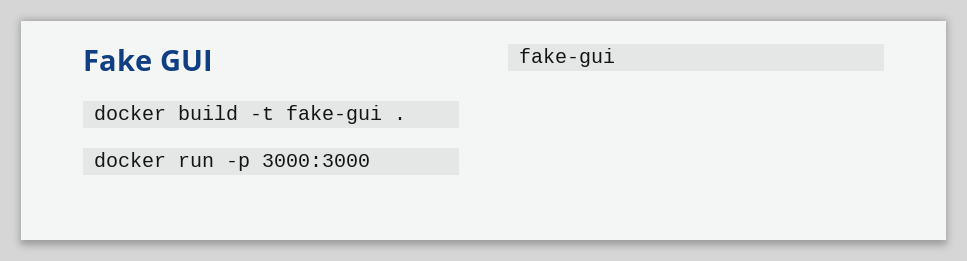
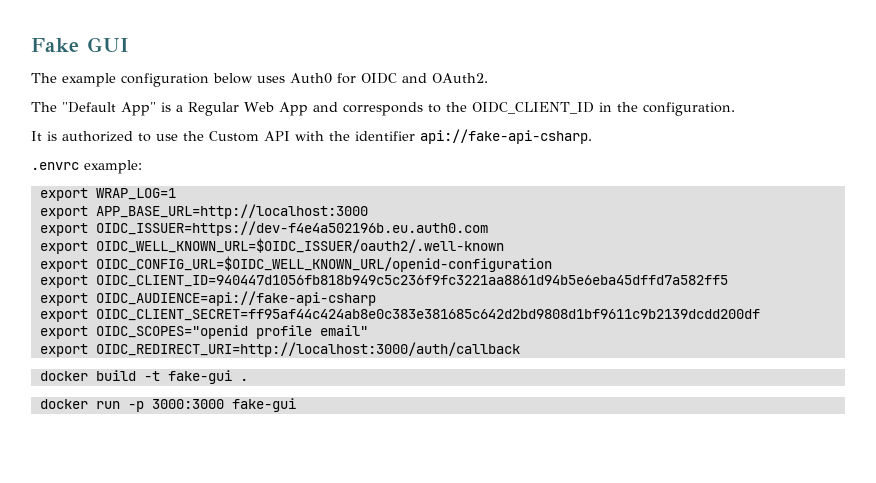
+ The example configuration below uses Auth0 for OIDC and OAuth2.
+ The "Default App" is a Regular Web App and corresponds to the OIDC_CLIENT_ID in the configuration.
+ It is authorized to use the Custom API with the identifier api://fake-api-csharp.
+ .envrc example:
+ export WRAP_LOG=1
+ export APP_BASE_URL=http://localhost:3000
+ export OIDC_ISSUER=https://dev-f4e4a502196b.eu.auth0.com
+ export OIDC_WELL_KNOWN_URL=$OIDC_ISSUER/oauth2/.well-known
+ export OIDC_CONFIG_URL=$OIDC_WELL_KNOWN_URL/openid-configuration
+ export OIDC_CLIENT_ID=940447d1056fb818b949c5c236f9fc3221aa8861d94b5e6eba45dffd7a582ff5
+ export OIDC_AUDIENCE=api://fake-api-csharp
+ export OIDC_CLIENT_SECRET=ff95af44c424ab8e0c383e381685c642d2bd9808d1bf9611c9b2139dcdd200df
+ export OIDC_SCOPES="openid profile email"
+ export OIDC_REDIRECT_URI=http://localhost:3000/auth/callback

